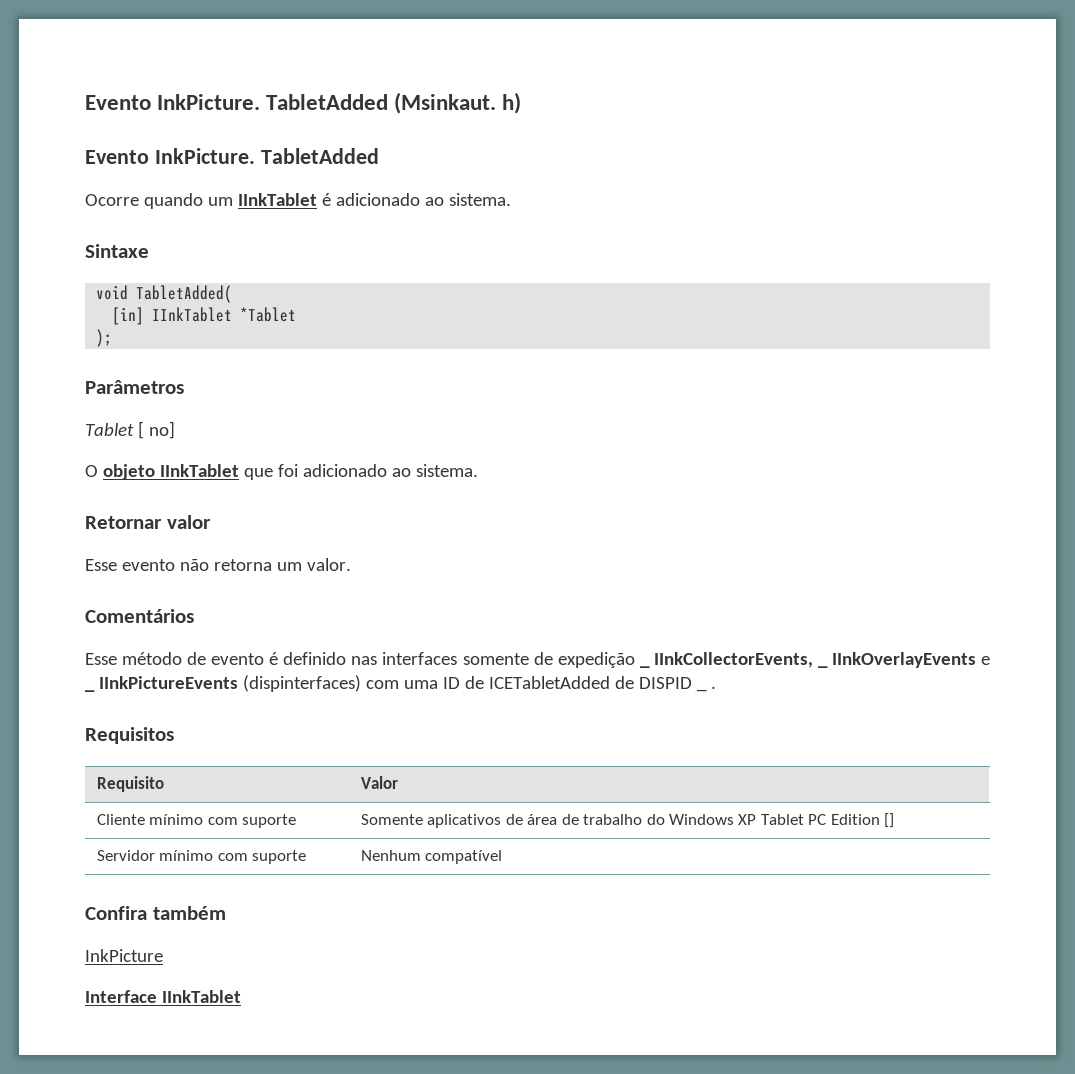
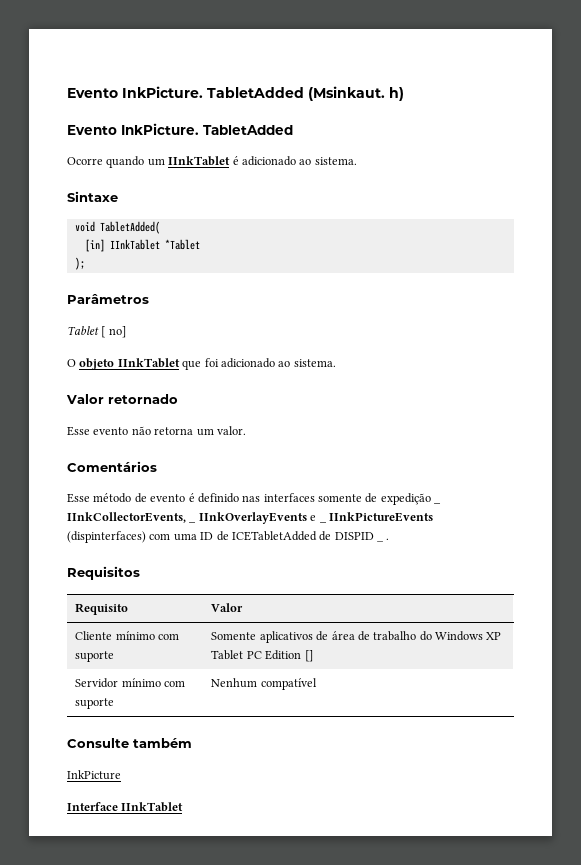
- Retornar valor
+ Valor retornado
- Confira também
+ Consulte também

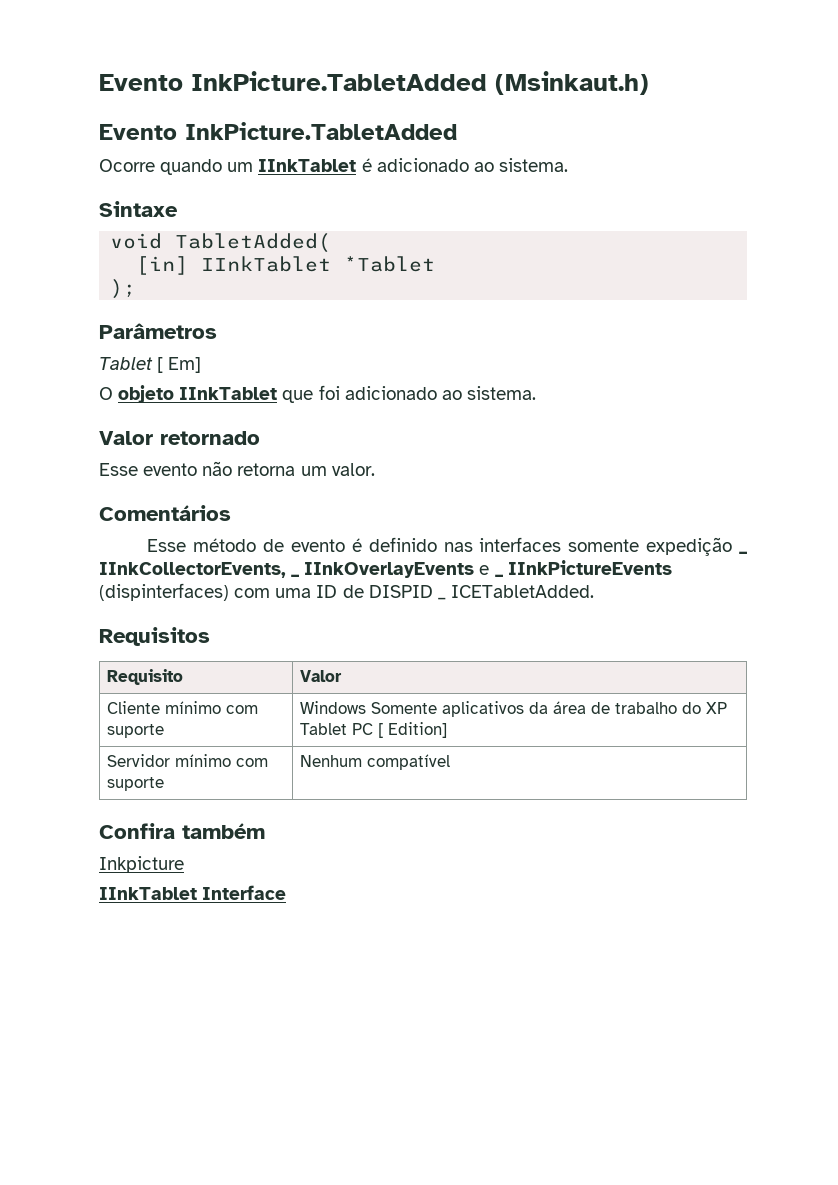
- Evento InkPicture. TabletAdded (Msinkaut. h)
- Evento InkPicture. TabletAdded
+ Evento InkPicture.TabletAdded (Msinkaut.h)
+ Evento InkPicture.TabletAdded
- Tablet [ no]
+ Tablet [ Em]
- Esse método de evento é definido nas interfaces somente de expedição _ IInkCollectorEvents, _ IInkOverlayEvents e _ IInkPictureEvents (dispinterfaces) com uma ID de ICETabletAdded de DISPID _ .
+ Esse método de evento é definido nas interfaces somente expedição _ IInkCollectorEvents, _ IInkOverlayEvents e _ IInkPictureEvents (dispinterfaces) com uma ID de DISPID _ ICETabletAdded.
- Cliente mínimo com suporte | Somente aplicativos de área de trabalho do Windows XP Tablet PC Edition []
+ Cliente mínimo com suporte | Windows Somente aplicativos da área de trabalho do XP Tablet PC [ Edition]
- Consulte também
+ Confira também
- InkPicture
- Interface IInkTablet
+ Inkpicture
+ IInkTablet Interface

